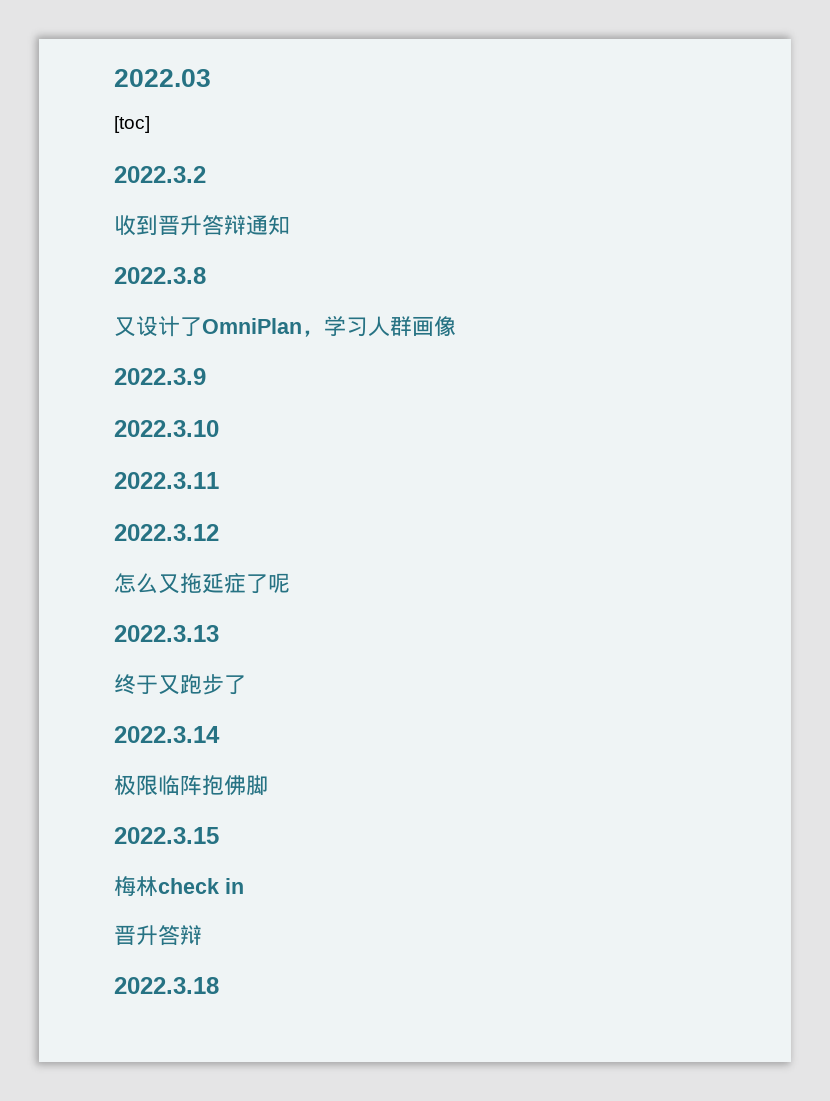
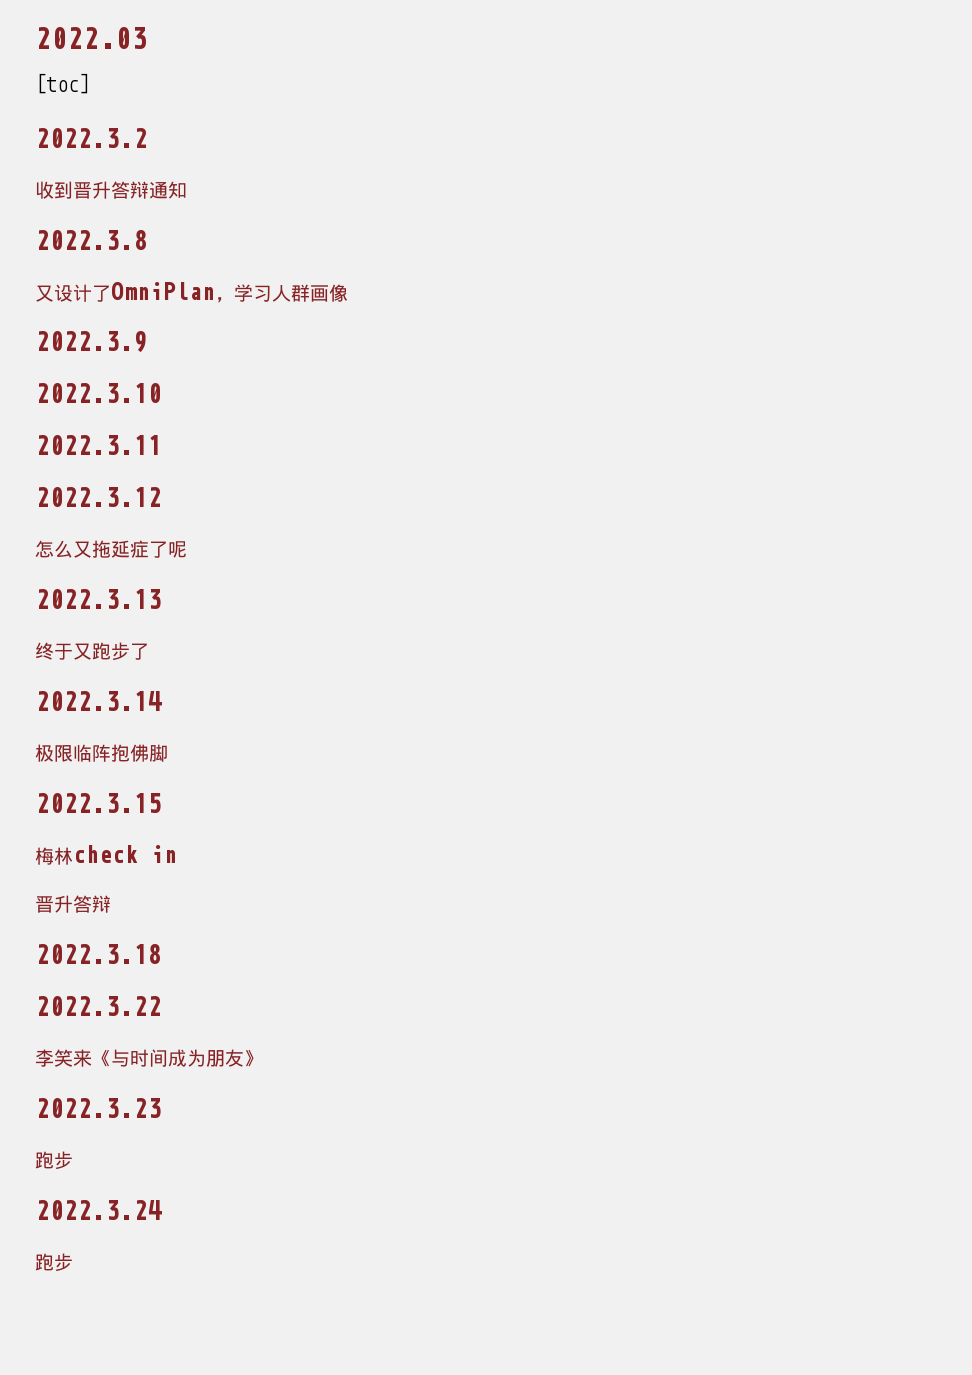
+ 2022.3.22
+ 李笑来《与时间成为朋友》
+ 2022.3.23
+ 跑步
+ 2022.3.24
+ 跑步

